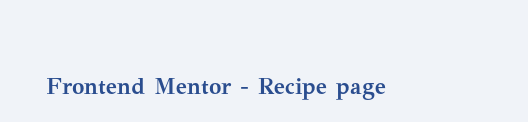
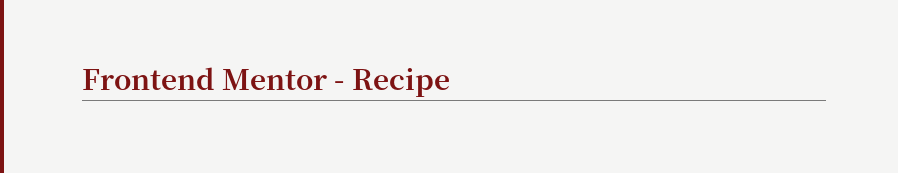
- Frontend Mentor - Recipe page
+ Frontend Mentor - Recipe

